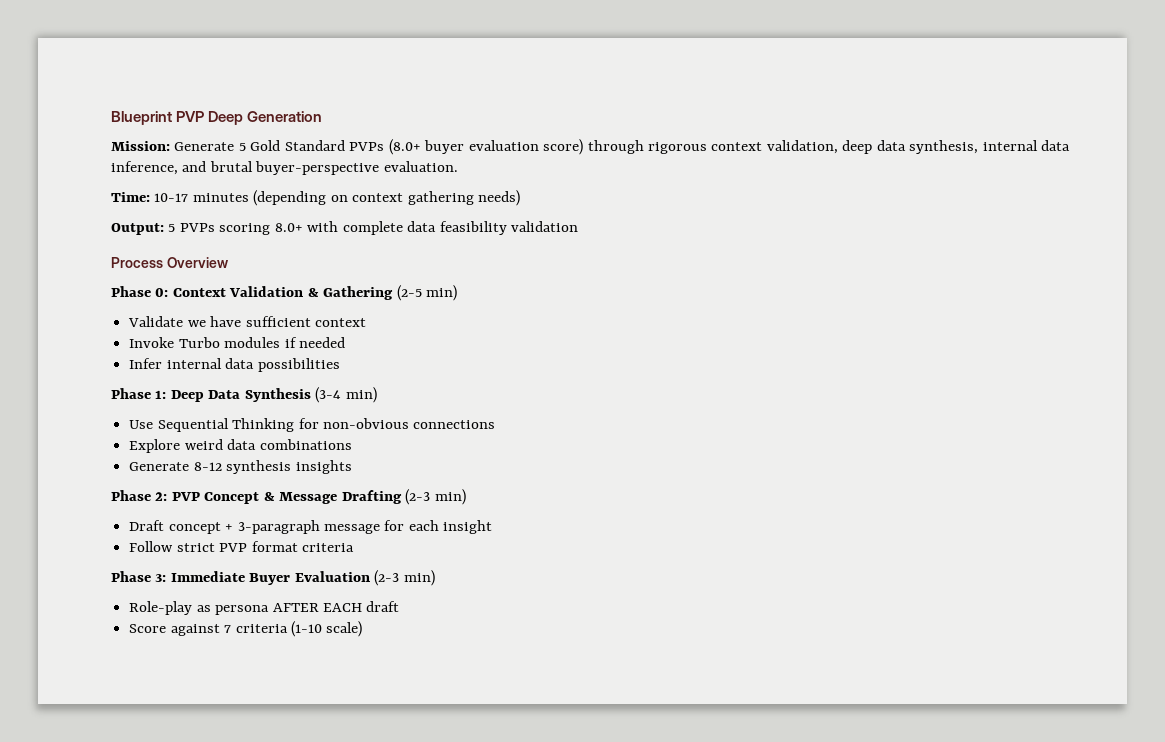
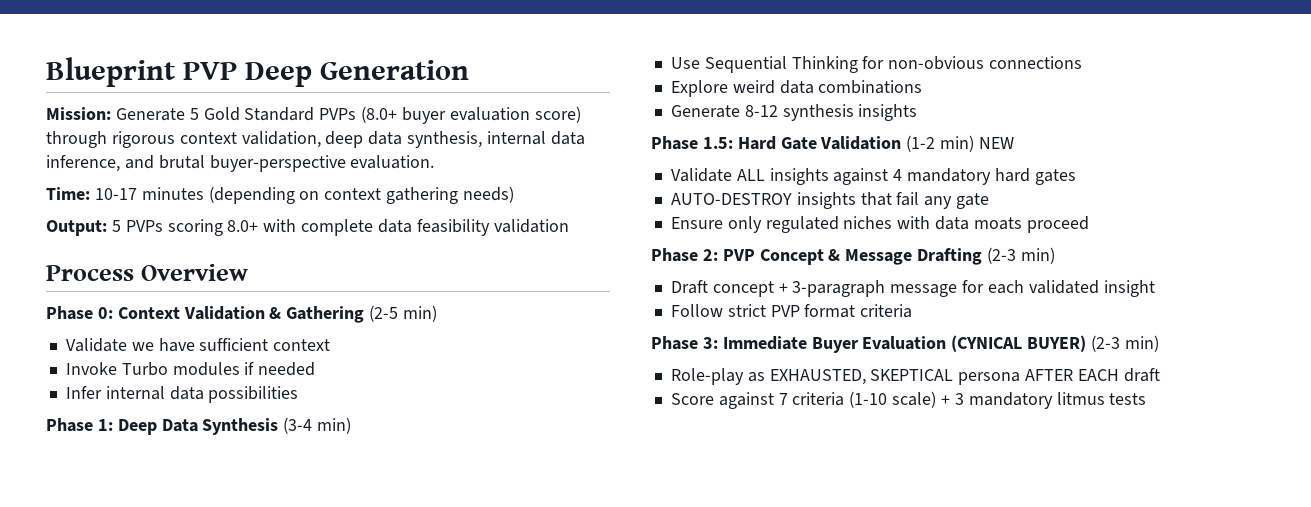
+ Phase 1.5: Hard Gate Validation (1-2 min) NEW
+ Validate ALL insights against 4 mandatory hard gates
+ AUTO-DESTROY insights that fail any gate
+ Ensure only regulated niches with data moats proceed
- Draft concept + 3-paragraph message for each insight
+ Draft concept + 3-paragraph message for each validated insight
- Phase 3: Immediate Buyer Evaluation (2-3 min)
+ Phase 3: Immediate Buyer Evaluation (CYNICAL BUYER) (2-3 min)
- Role-play as persona AFTER EACH draft
+ Role-play as EXHAUSTED, SKEPTICAL persona AFTER EACH draft
- Score against 7 criteria (1-10 scale)
+ Score against 7 criteria (1-10 scale) + 3 mandatory litmus tests

